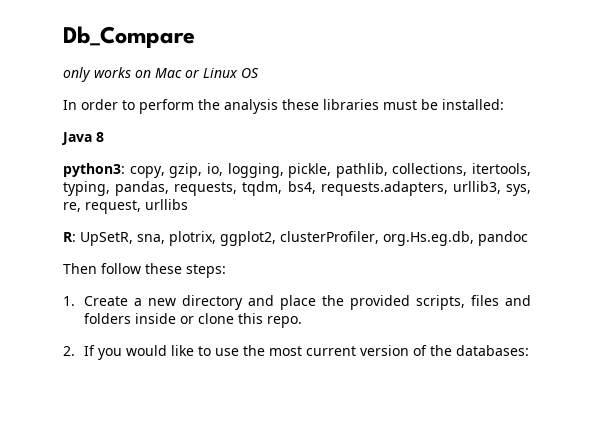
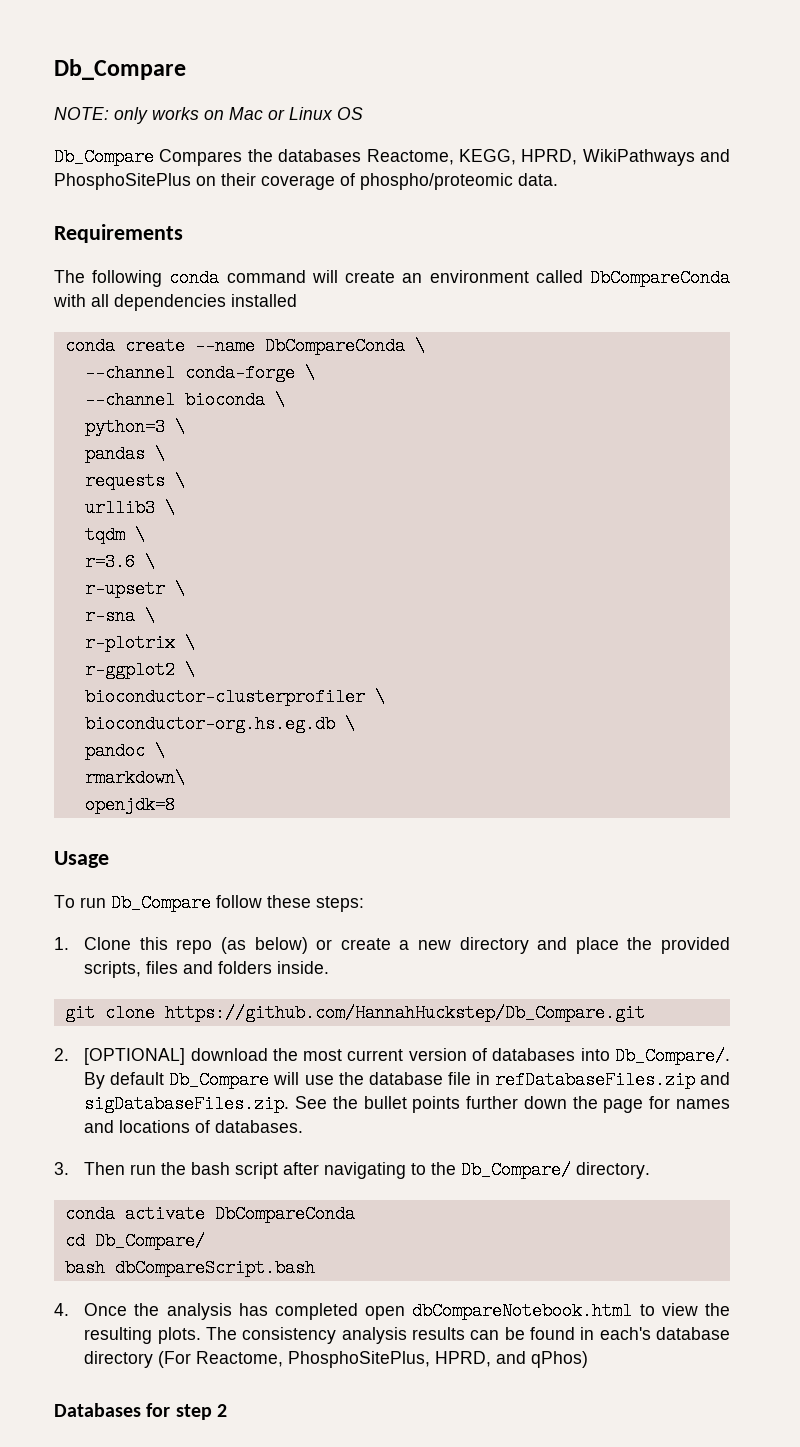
- only works on Mac or Linux OS
+ NOTE: only works on Mac or Linux OS
- In order to perform the analysis these libraries must be installed:
- Java 8
- python3: copy, gzip, io, logging, pickle, pathlib, collections, itertools, typing, pandas, requests, tqdm, bs4, requests.adapters, urllib3, sys, re, request, urllibs
- R: UpSetR, sna, plotrix, ggplot2, clusterProfiler, org.Hs.eg.db, pandoc
- Then follow these steps:
- 1. Create a new directory and place the provided scripts, files and folders inside or clone this repo.
- 2. If you would like to use the most current version of the databases:
+ Db_Compare Compares the databases Reactome, KEGG, HPRD, WikiPathways and PhosphoSitePlus on their coverage of phospho/proteomic data.
+ Requirements
+ The following conda command will create an environment called DbCompareConda with all dependencies installed
+ conda create --name DbCompareConda \
+ --channel conda-forge \
+ --channel bioconda \
+ python=3 \
+ pandas \
+ requests \
+ urllib3 \
+ tqdm \
+ r=3.6 \
+ r-upsetr \
+ r-sna \
+ r-plotrix \
+ r-ggplot2 \
+ bioconductor-clusterprofiler \
+ bioconductor-org.hs.eg.db \
+ pandoc \
+ rmarkdown\
+ openjdk=8
+ Usage
+ To run Db_Compare follow these steps:
+ 1. Clone this repo (as below) or create a new directory and place the provided scripts, files and folders inside.
+ git clone https://github.com/HannahHuckstep/Db_Compare.git
+ 2. [OPTIONAL] download the most current version of databases into Db_Compare/. By default Db_Compare will use the database file in refDatabaseFiles.zip and sigDatabaseFiles.zip. See the bullet points further down the page for names and locations of databases.
+ 3. Then run the bash script after navigating to the Db_Compare/ directory.
+ conda activate DbCompareConda
+ cd Db_Compare/
+ bash dbCompareScript.bash
+ 4. Once the analysis has completed open dbCompareNotebook.html to view the resulting plots. The consistency analysis results can be found in each's database directory (For Reactome, PhosphoSitePlus, HPRD, and qPhos)
+ Databases for step 2

